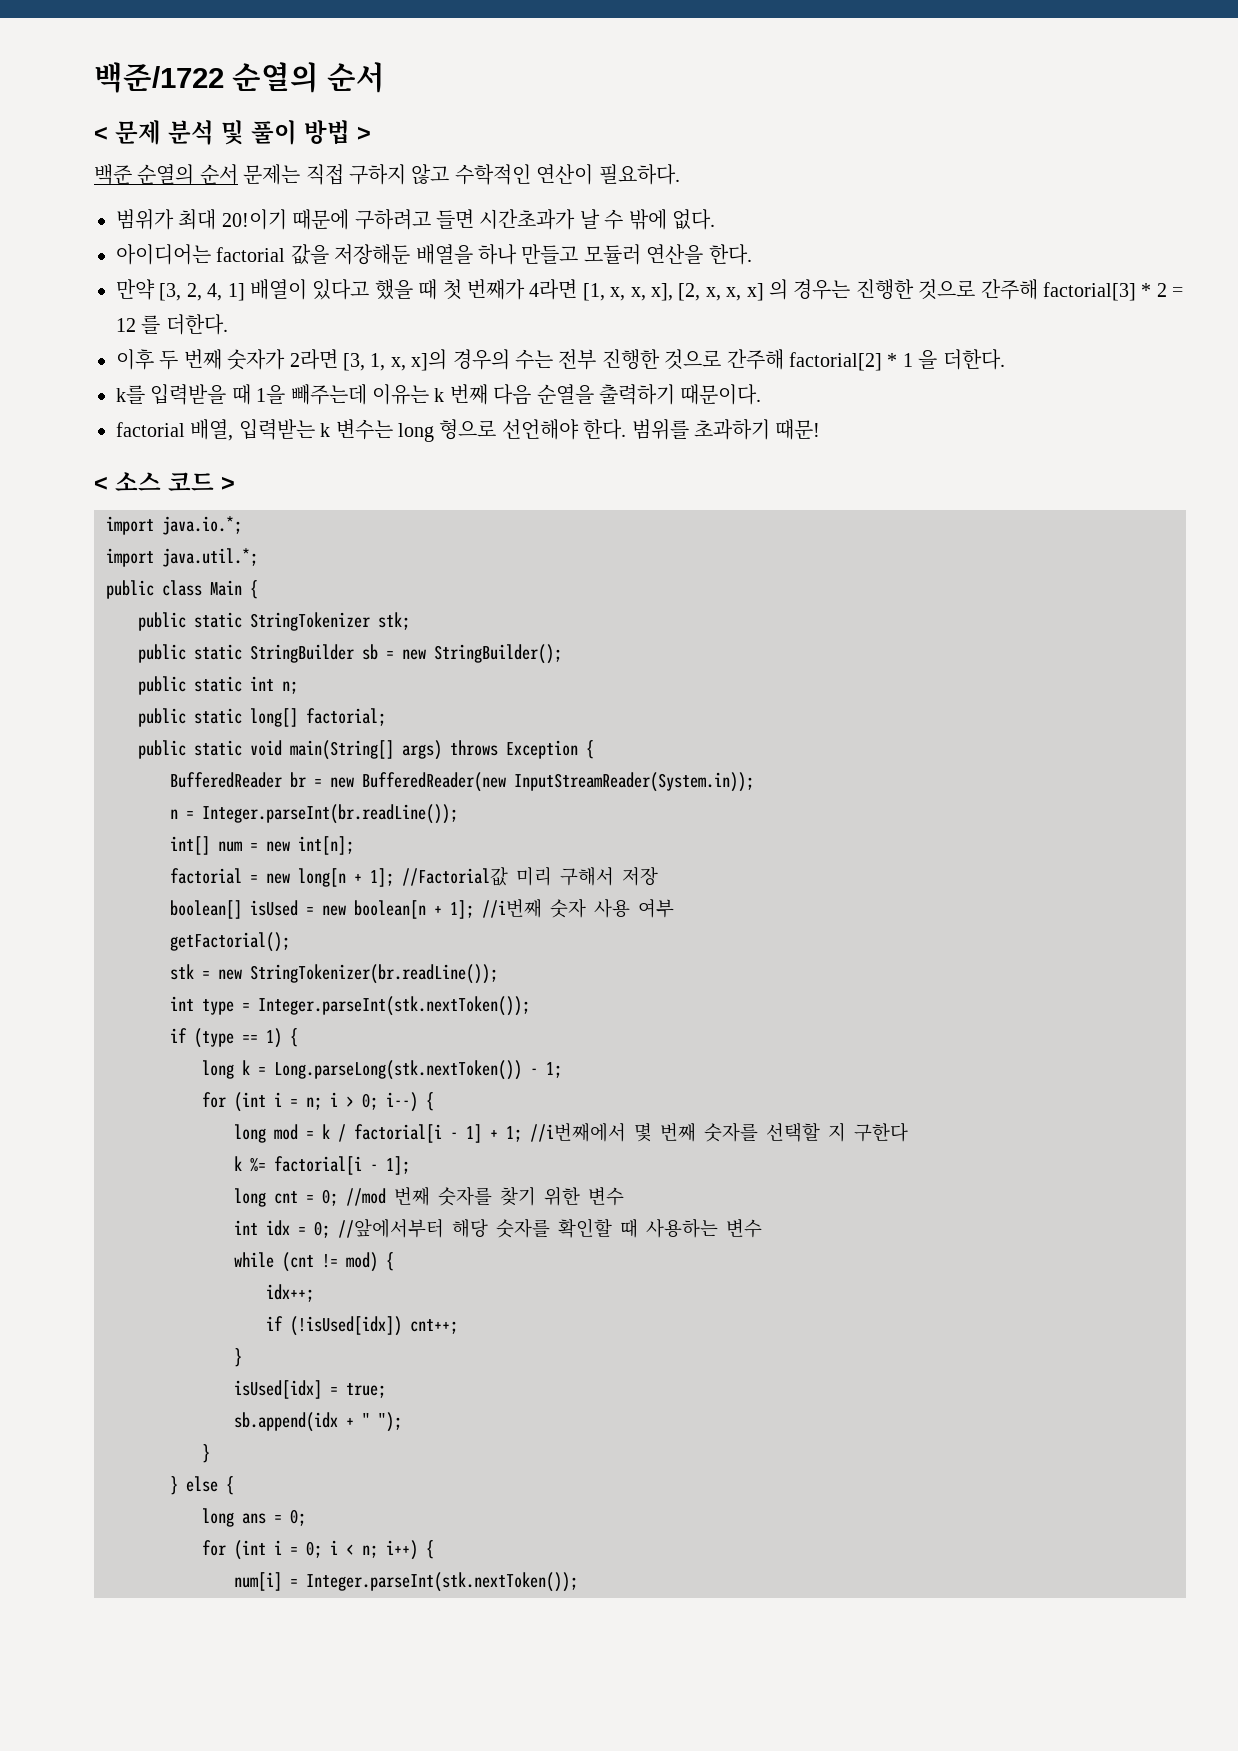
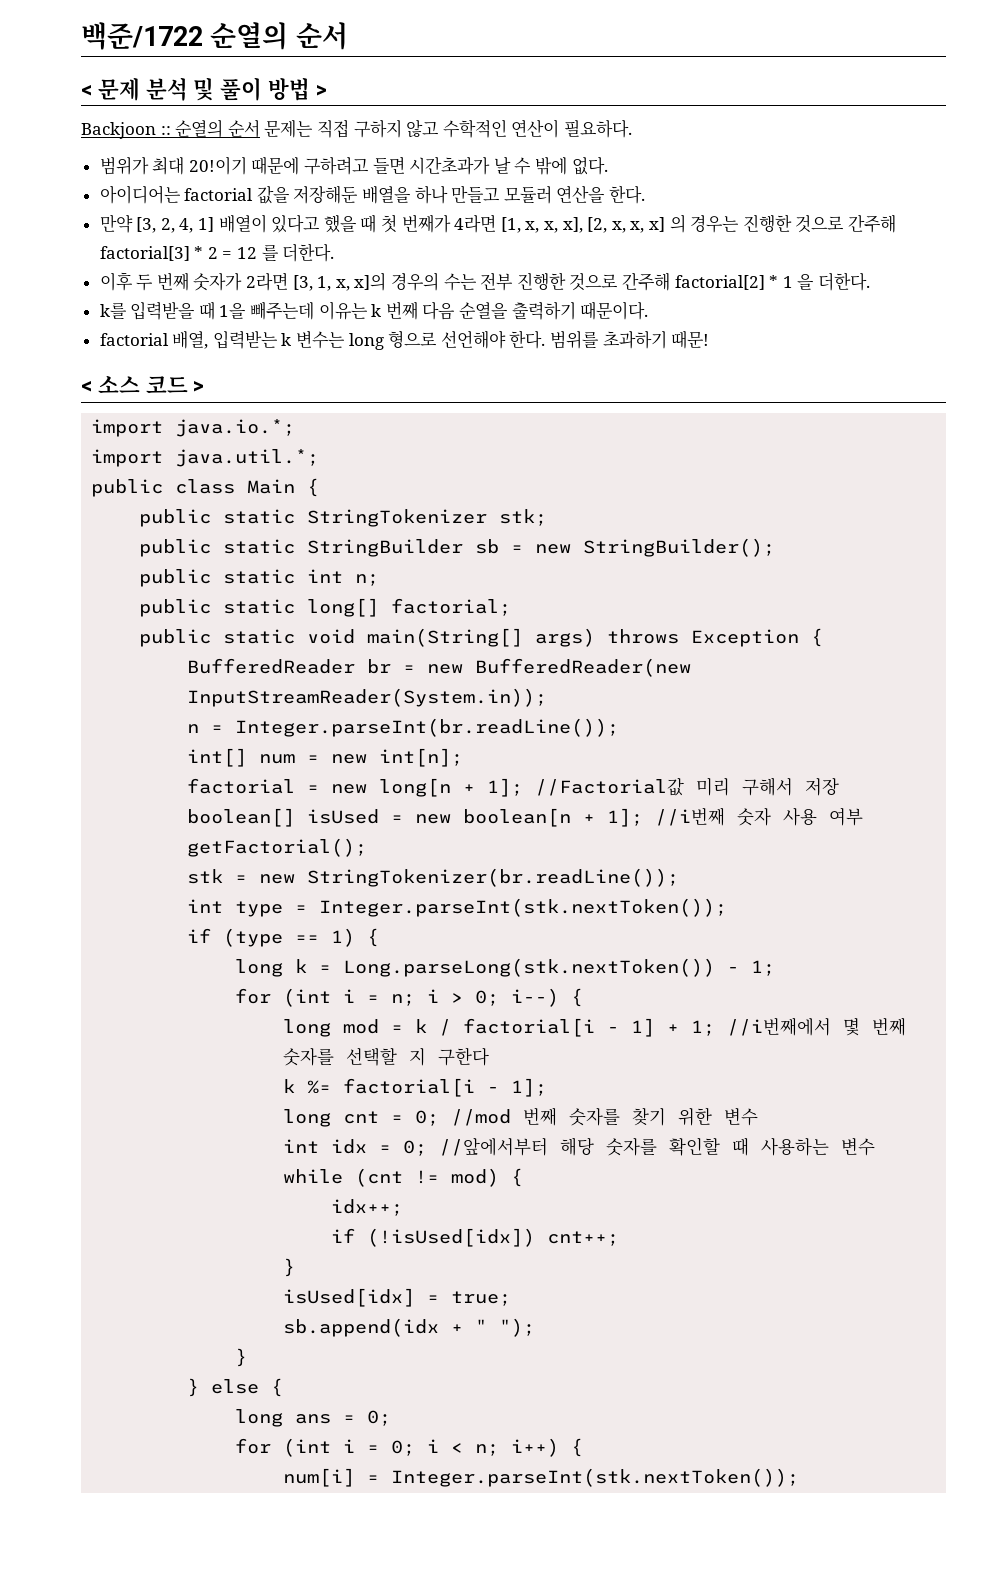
- 백준 순열의 순서 문제는 직접 구하지 않고 수학적인 연산이 필요하다.
+ Backjoon :: 순열의 순서 문제는 직접 구하지 않고 수학적인 연산이 필요하다.

